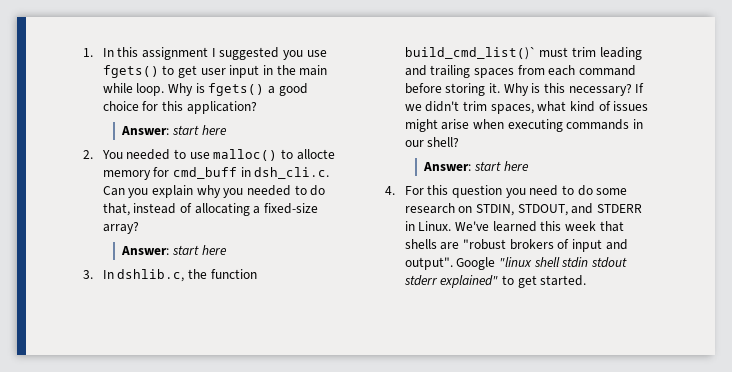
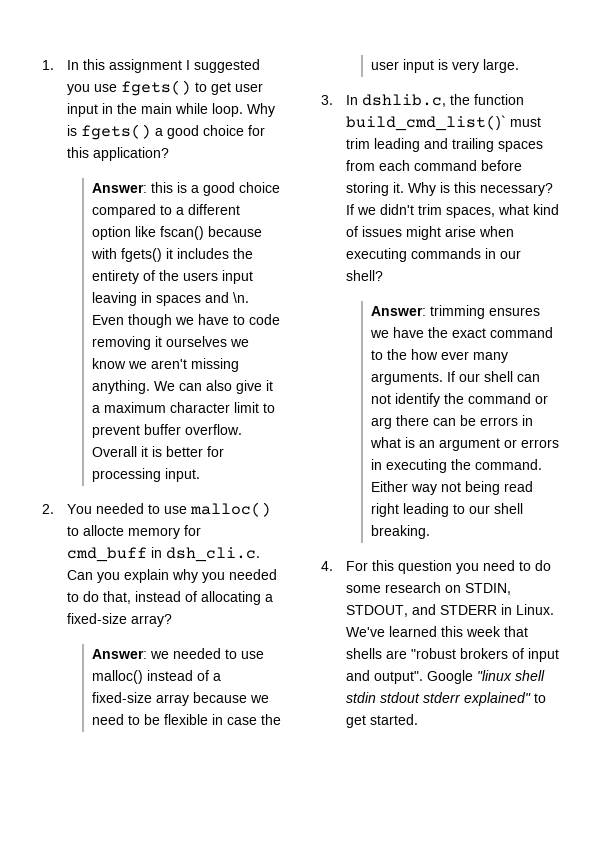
  Why is fgets() a good choice for this application?
- Answer: start here
+ Answer: this is a good choice compared to a different option like fscan() because with fgets() it includes the entirety of the users input leaving in spaces and \n. Even though we have to code removing it ourselves we know we aren't missing anything. We can also give it a maximum character limit to prevent buffer overflow. Overall it is better for processing input.
  2. You needed to use malloc() to allocte memory for cmd_buff in dsh_cli.c. Can you explain why you needed to do that, instead of allocating a fixed-size array?
- Answer: start here
+ Answer: we needed to use malloc() instead of a fixed-size array because we need to be flexible in case the user input is very large.
  If we didn't trim spaces, what kind of issues might arise when executing commands in our shell?
- Answer: start here
+ Answer: trimming ensures we have the exact command to the how ever many arguments. If our shell can not identify the command or arg there can be errors in what is an argument or errors in executing the command. Either way not being read right leading to our shell breaking.

